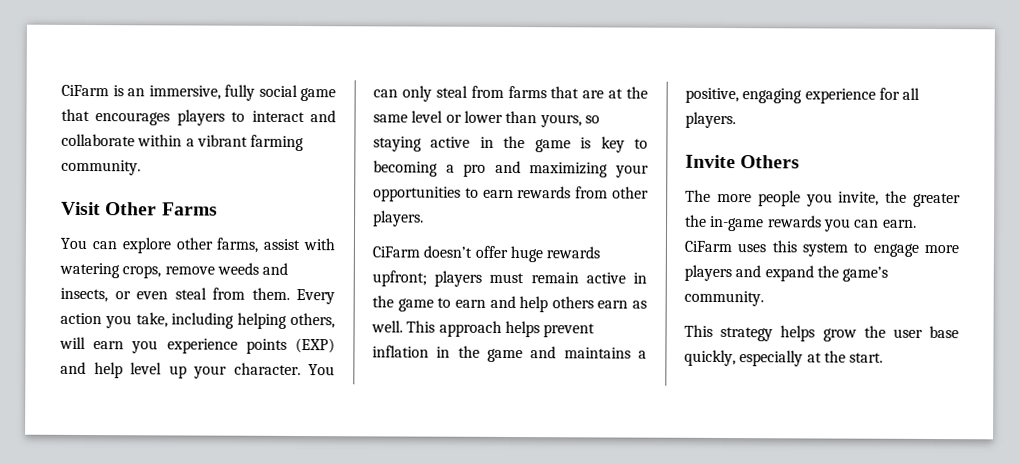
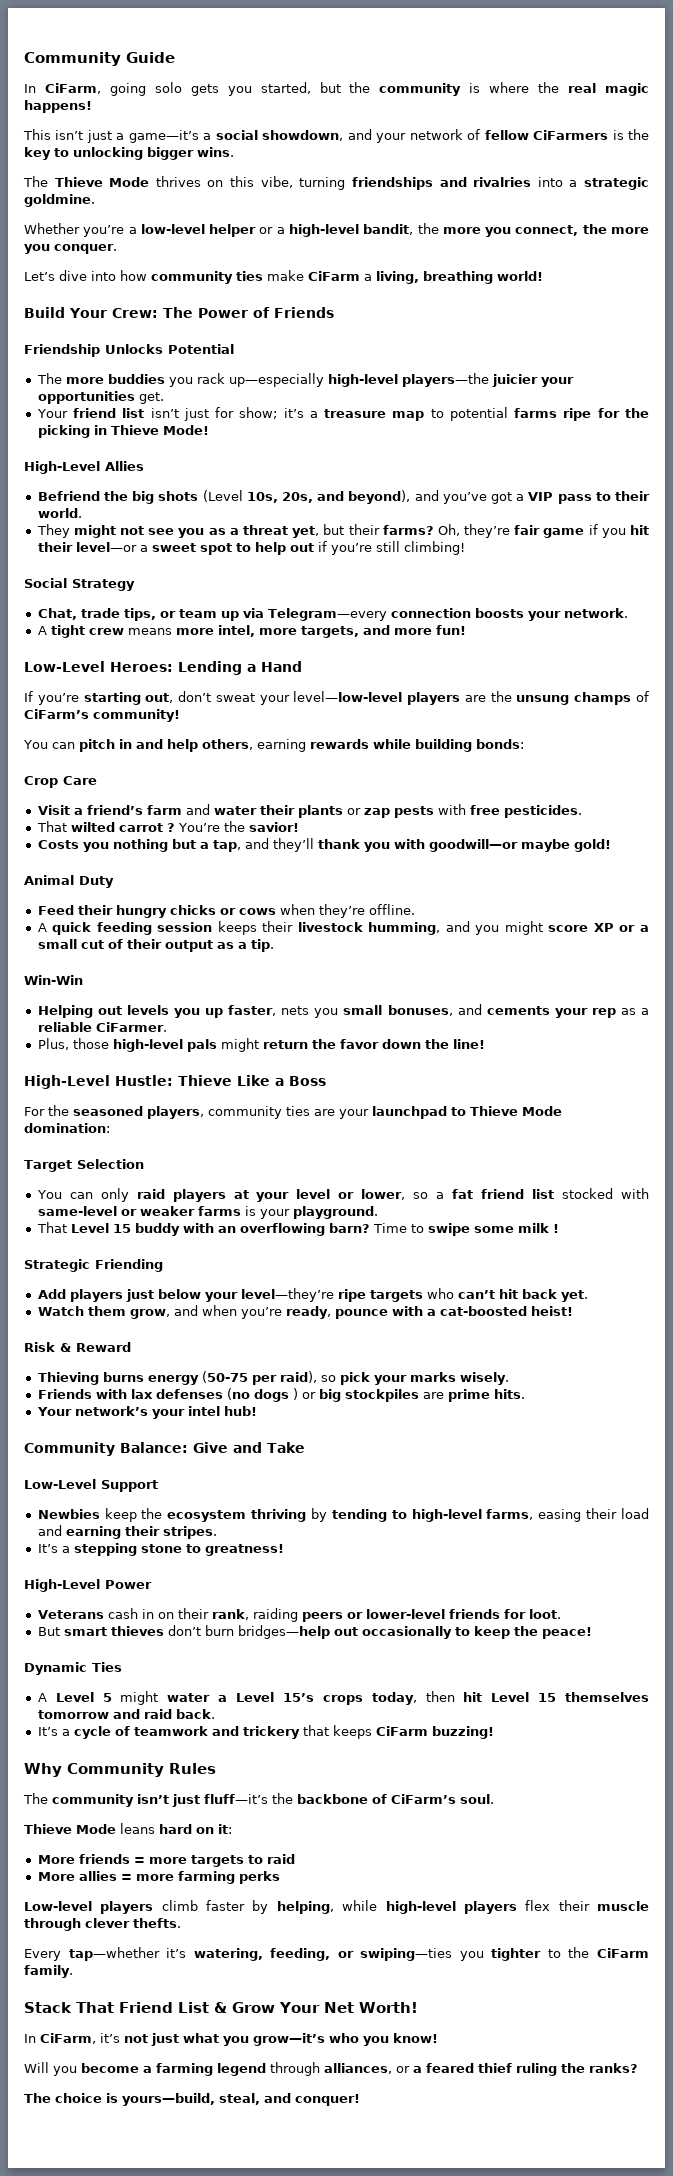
- CiFarm is an immersive, fully social game that encourages players to interact and collaborate within a vibrant farming community.
- Visit Other Farms
- You can explore other farms, assist with watering crops, remove weeds and insects, or even steal from them. Every action you take, including helping others, will earn you experience points (EXP) and help level up your character. You can only steal from farms that are at the same level or lower than yours, so staying active in the game is key to becoming a pro and maximizing your opportunities to earn rewards from other players.
- CiFarm doesn’t offer huge rewards upfront; players must remain active in the game to earn and help others earn as well. This approach helps prevent inflation in the game and maintains a positive, engaging experience for all players.
- Invite Others
- The more people you invite, the greater the in-game rewards you can earn. CiFarm uses this system to engage more players and expand the game’s community.
- This strategy helps grow the user base quickly, especially at the start.
+ Community Guide
+ In CiFarm, going solo gets you started, but the community is where the real magic happens!
+ This isn’t just a game—it’s a social showdown, and your network of fellow CiFarmers is the key to unlocking bigger wins.
+ The Thieve Mode thrives on this vibe, turning friendships and rivalries into a strategic goldmine.
+ Whether you’re a low-level helper or a high-level bandit, the more you connect, the more you conquer.
+ Let’s dive into how community ties make CiFarm a living, breathing world!
+ Build Your Crew: The Power of Friends
+ Friendship Unlocks Potential
+ The more buddies you rack up—especially high-level players—the juicier your opportunities get.
+ Your friend list isn’t just for show; it’s a treasure map to potential farms ripe for the picking in Thieve Mode!
+ High-Level Allies
+ Befriend the big shots (Level 10s, 20s, and beyond), and you’ve got a VIP pass to their world.
+ They might not see you as a threat yet, but their farms? Oh, they’re fair game if you hit their level—or a sweet spot to help out if you’re still climbing!
+ Social Strategy
+ Chat, trade tips, or team up via Telegram—every connection boosts your network.
+ A tight crew means more intel, more targets, and more fun!
+ Low-Level Heroes: Lending a Hand
+ If you’re starting out, don’t sweat your level—low-level players are the unsung champs of CiFarm’s community!
+ You can pitch in and help others, earning rewards while building bonds:
+ Crop Care
+ Visit a friend’s farm and water their plants or zap pests with free pesticides.
+ That wilted carrot ? You’re the savior!
+ Costs you nothing but a tap, and they’ll thank you with goodwill—or maybe gold!
+ Animal Duty
+ Feed their hungry chicks or cows when they’re offline.
+ A quick feeding session keeps their livestock humming, and you might score XP or a small cut of their output as a tip.
+ Win-Win
+ Helping out levels you up faster, nets you small bonuses, and cements your rep as a reliable CiFarmer.
+ Plus, those high-level pals might return the favor down the line!
+ High-Level Hustle: Thieve Like a Boss
+ For the seasoned players, community ties are your launchpad to Thieve Mode domination:
+ Target Selection
+ You can only raid players at your level or lower, so a fat friend list stocked with same-level or weaker farms is your playground.
+ That Level 15 buddy with an overflowing barn? Time to swipe some milk !
+ Strategic Friending
+ Add players just below your level—they’re ripe targets who can’t hit back yet.
+ Watch them grow, and when you’re ready, pounce with a cat-boosted heist!
+ Risk & Reward
+ Thieving burns energy (50-75 per raid), so pick your marks wisely.
+ Friends with lax defenses (no dogs ) or big stockpiles are prime hits.
+ Your network’s your intel hub!
+ Community Balance: Give and Take
+ Low-Level Support
+ Newbies keep the ecosystem thriving by tending to high-level farms, easing their load and earning their stripes.
+ It’s a stepping stone to greatness!
+ High-Level Power
+ Veterans cash in on their rank, raiding peers or lower-level friends for loot.
+ But smart thieves don’t burn bridges—help out occasionally to keep the peace!
+ Dynamic Ties
+ A Level 5 might water a Level 15’s crops today, then hit Level 15 themselves tomorrow and raid back.
+ It’s a cycle of teamwork and trickery that keeps CiFarm buzzing!
+ Why Community Rules
+ The community isn’t just fluff—it’s the backbone of CiFarm’s soul.
+ Thieve Mode leans hard on it:
+ More friends = more targets to raid
+ More allies = more farming perks
+ Low-level players climb faster by helping, while high-level players flex their muscle through clever thefts.
+ Every tap—whether it’s watering, feeding, or swiping—ties you tighter to the CiFarm family.
+ Stack That Friend List & Grow Your Net Worth!
+ In CiFarm, it’s not just what you grow—it’s who you know!
+ Will you become a farming legend through alliances, or a feared thief ruling the ranks?
+ The choice is yours—build, steal, and conquer!

